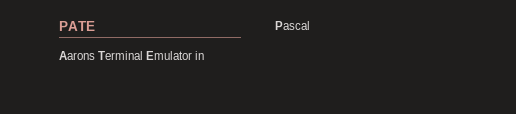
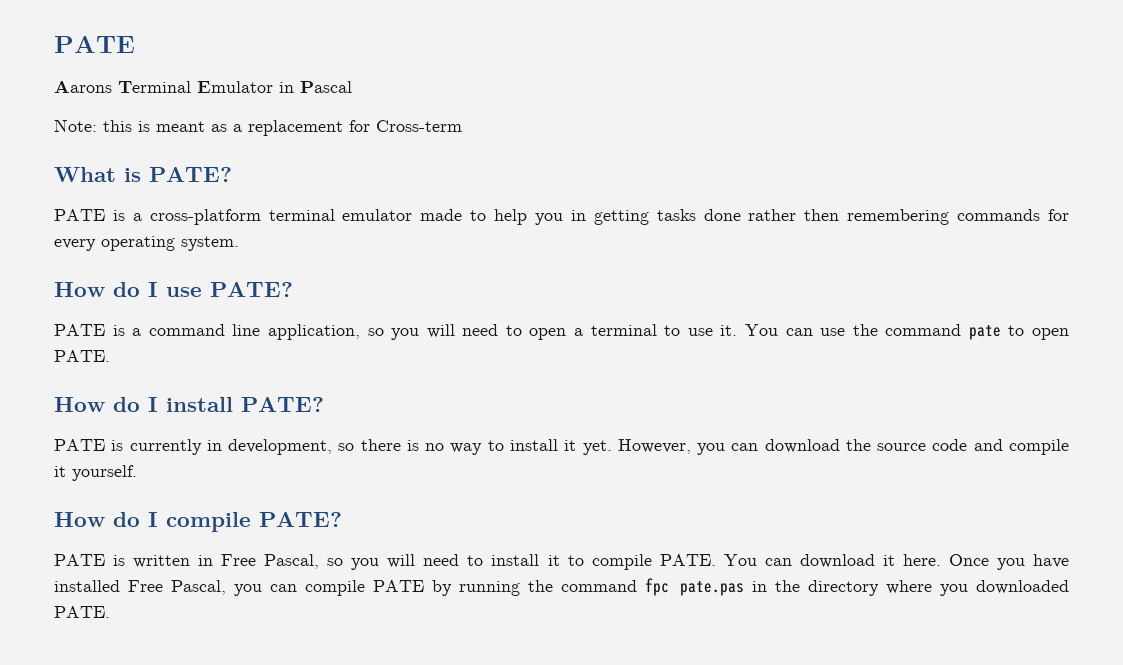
+ Note: this is meant as a replacement for Cross-term
+ What is PATE?
+ PATE is a cross-platform terminal emulator made to help you in getting tasks done rather then remembering commands for every operating system.
+ How do I use PATE?
+ PATE is a command line application, so you will need to open a terminal to use it. You can use the command pate to open PATE.
+ How do I install PATE?
+ PATE is currently in development, so there is no way to install it yet. However, you can download the source code and compile it yourself.
+ How do I compile PATE?
+ PATE is written in Free Pascal, so you will need to install it to compile PATE. You can download it here. Once you have installed Free Pascal, you can compile PATE by running the command fpc pate.pas in the directory where you downloaded PATE.

